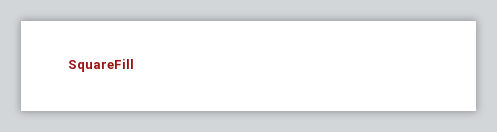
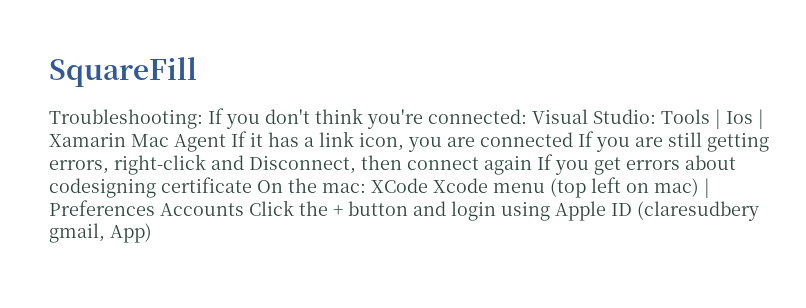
+ Troubleshooting: If you don't think you're connected: Visual Studio: Tools | Ios | Xamarin Mac Agent If it has a link icon, you are connected If you are still getting errors, right-click and Disconnect, then connect again If you get errors about codesigning certificate On the mac: XCode Xcode menu (top left on mac) | Preferences Accounts Click the + button and login using Apple ID (claresudbery gmail, App)

